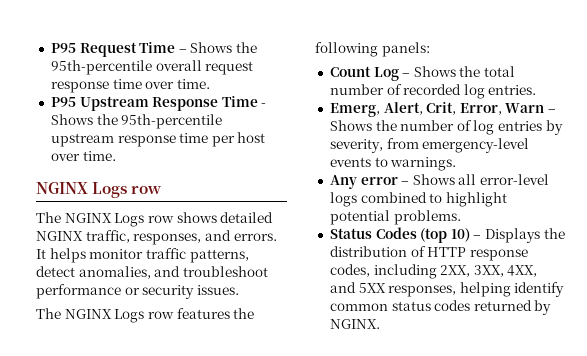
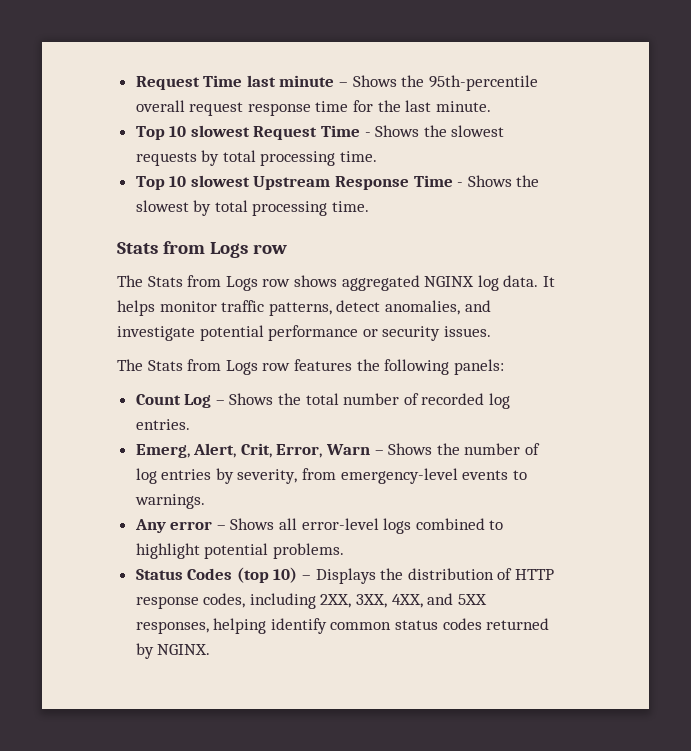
- P95 Request Time – Shows the 95th-percentile overall request response time over time.
- P95 Upstream Response Time - Shows the 95th-percentile upstream response time per host over time.
- NGINX Logs row
+ Request Time last minute – Shows the 95th-percentile overall request response time for the last minute.
+ Top 10 slowest Request Time - Shows the slowest requests by total processing time.
+ Top 10 slowest Upstream Response Time - Shows the slowest by total processing time.
+ Stats from Logs row
- The NGINX Logs row shows detailed NGINX traffic, responses, and errors.
+ The Stats from Logs row shows aggregated NGINX log data.
- It helps monitor traffic patterns, detect anomalies, and troubleshoot performance or security issues.
+ It helps monitor traffic patterns, detect anomalies, and investigate potential performance or security issues.
- The NGINX Logs row features the following panels:
+ The Stats from Logs row features the following panels:

